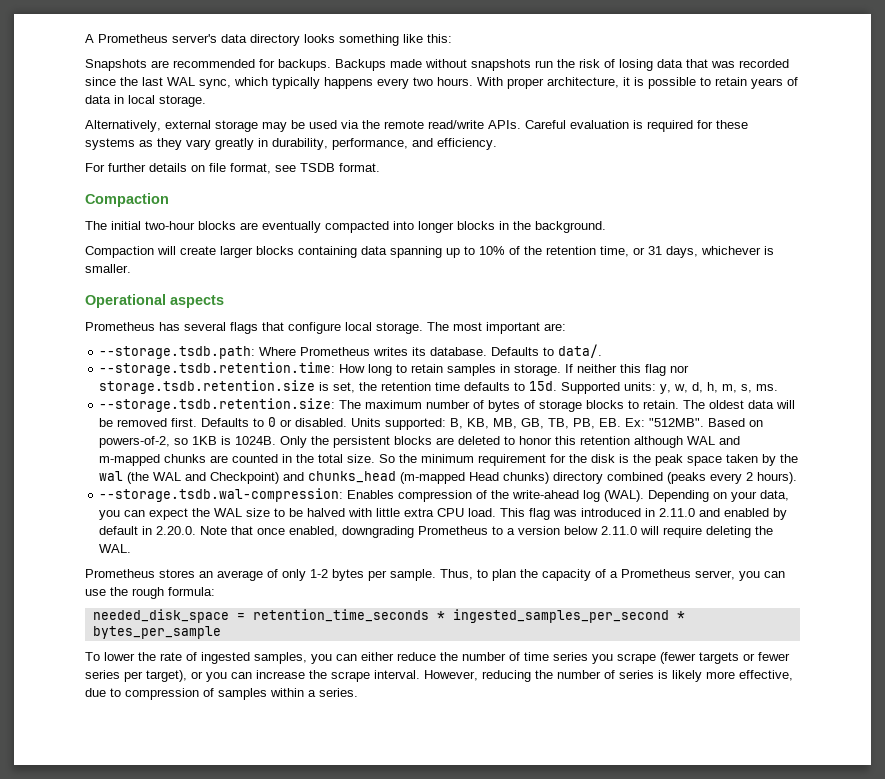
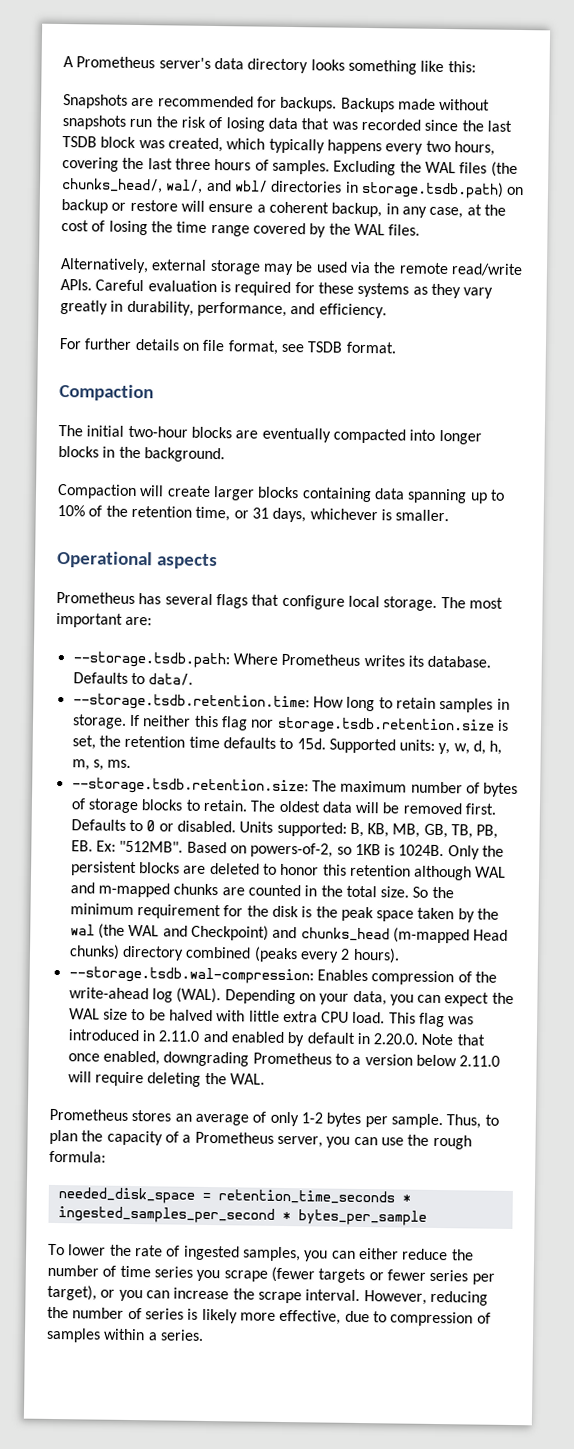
- Backups made without snapshots run the risk of losing data that was recorded since the last WAL sync, which typically happens every two hours. With proper architecture, it is possible to retain years of data in local storage.
+ Backups made without snapshots run the risk of losing data that was recorded since the last TSDB block was created, which typically happens every two hours, covering the last three hours of samples. Excluding the WAL files (the chunks_head/, wal/, and wbl/ directories in storage.tsdb.path) on backup or restore will ensure a coherent backup, in any case, at the cost of losing the time range covered by the WAL files.

